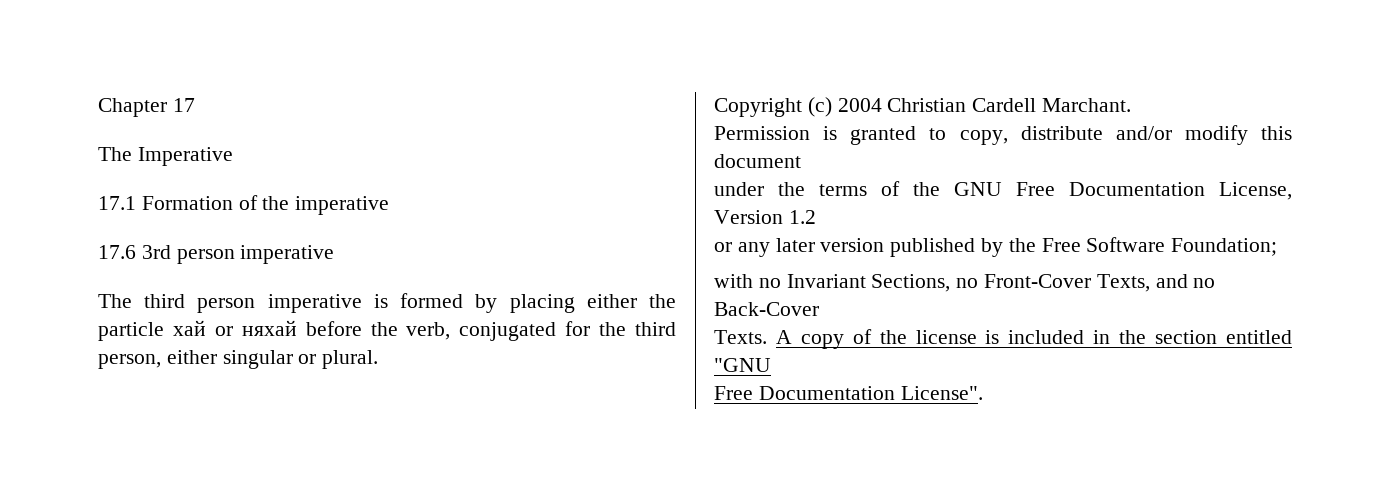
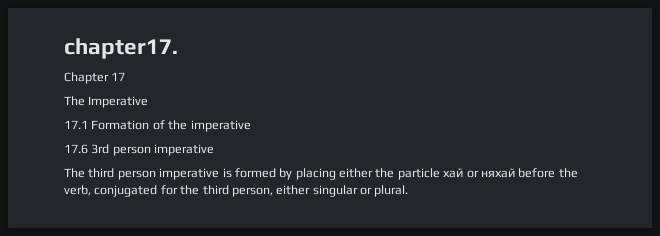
+ chapter17.
- Copyright (c) 2004 Christian Cardell Marchant.
- Permission is granted to copy, distribute and/or modify this document
- under the terms of the GNU Free Documentation License, Version 1.2
- or any later version published by the Free Software Foundation;
- with no Invariant Sections, no Front-Cover Texts, and no Back-Cover
- Texts. A copy of the license is included in the section entitled "GNU
- Free Documentation License".

